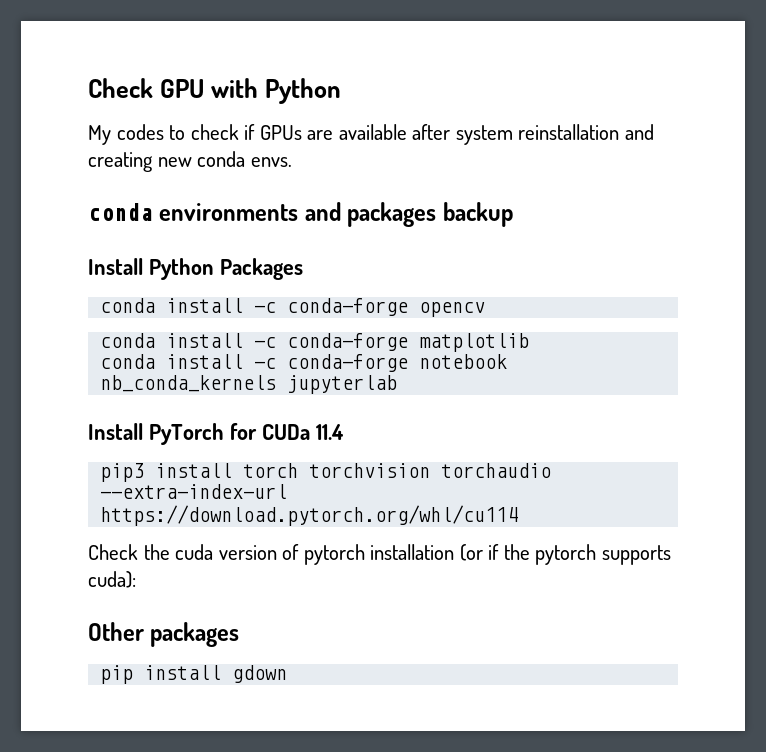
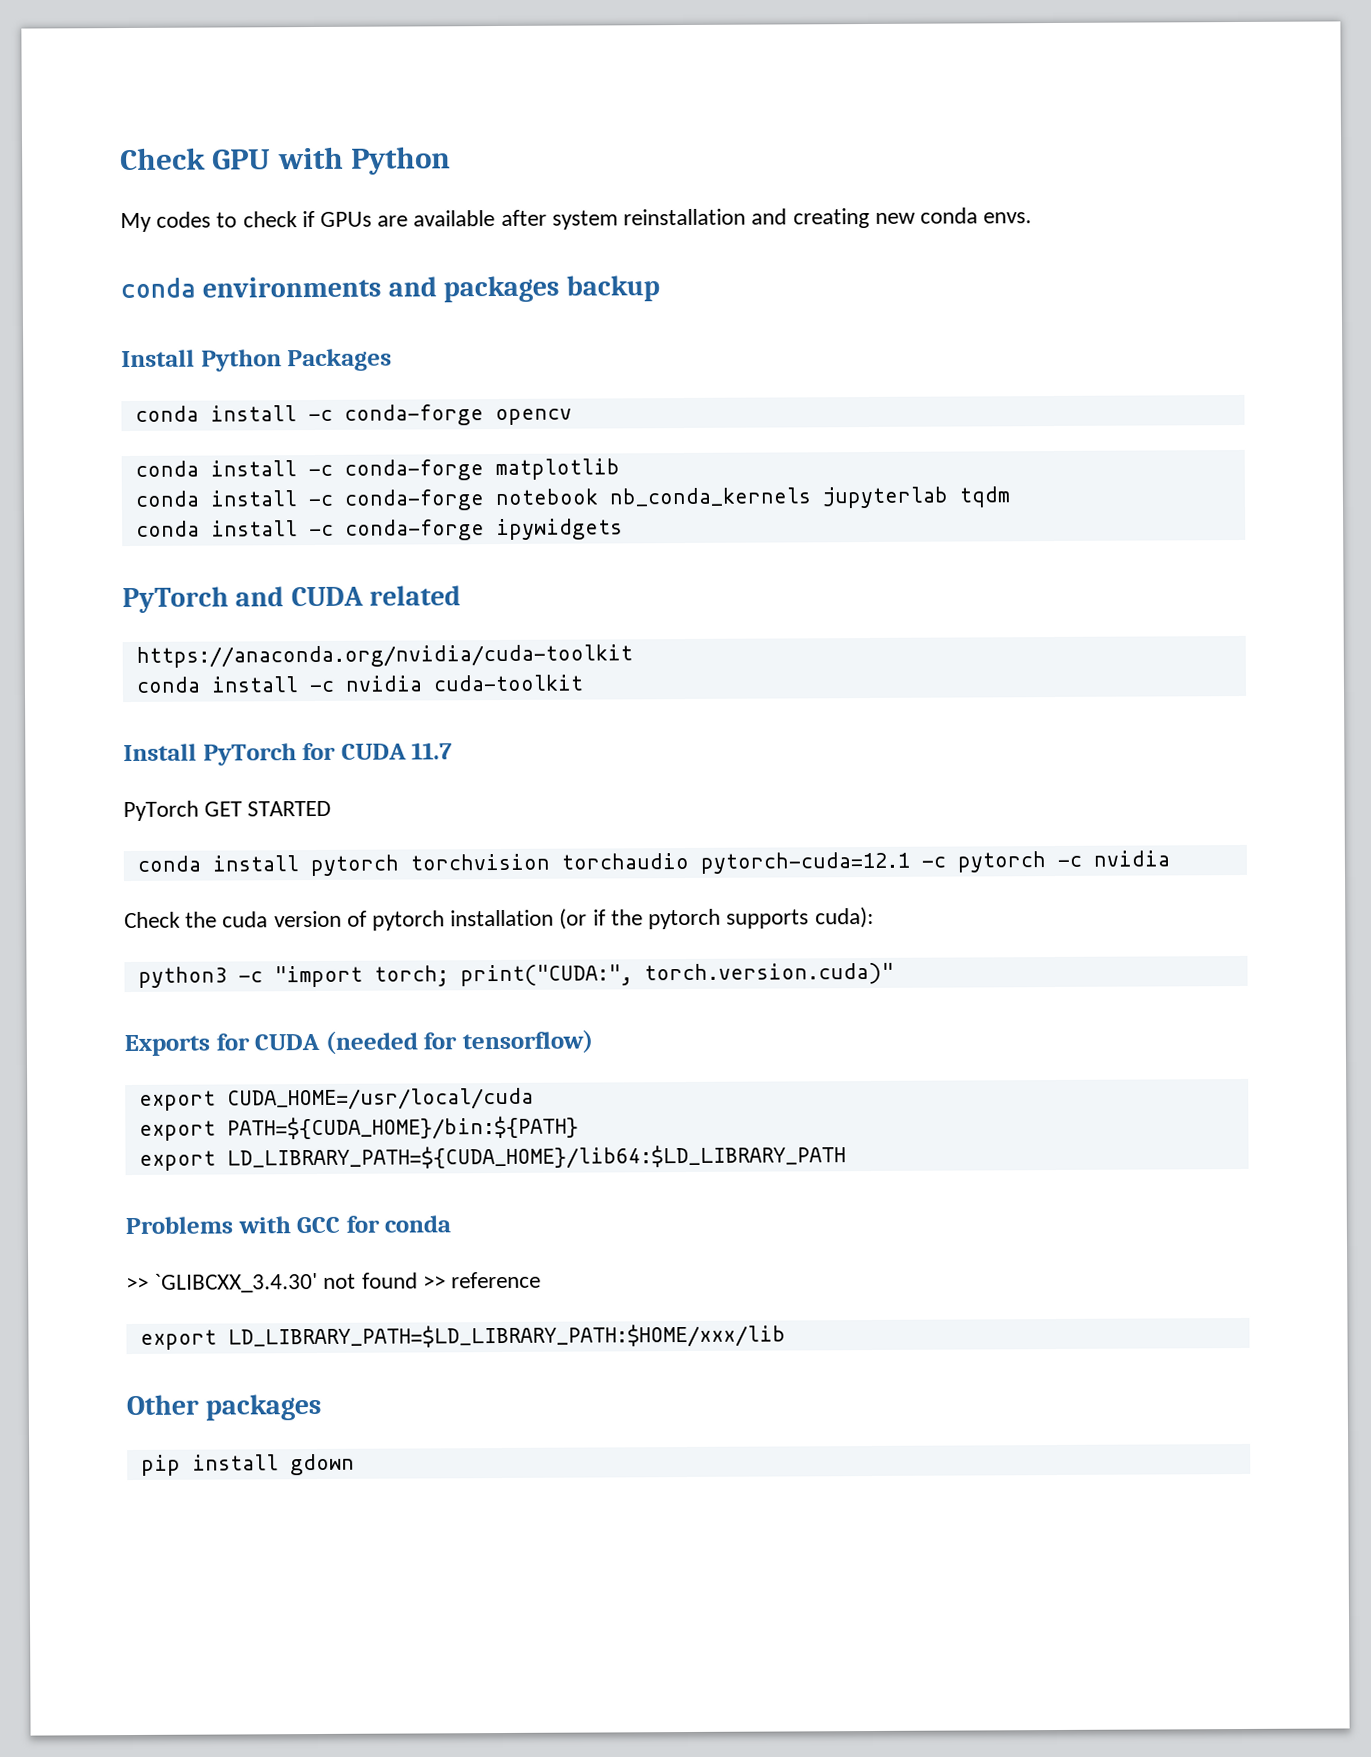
- conda install -c conda-forge notebook nb_conda_kernels jupyterlab
- Install PyTorch for CUDa 11.4
- pip3 install torch torchvision torchaudio --extra-index-url https://download.pytorch.org/whl/cu114
+ conda install -c conda-forge notebook nb_conda_kernels jupyterlab tqdm
+ conda install -c conda-forge ipywidgets
+ PyTorch and CUDA related
+ https://anaconda.org/nvidia/cuda-toolkit
+ conda install -c nvidia cuda-toolkit
+ Install PyTorch for CUDA 11.7
+ PyTorch GET STARTED
+ conda install pytorch torchvision torchaudio pytorch-cuda=12.1 -c pytorch -c nvidia
+ python3 -c "import torch; print("CUDA:", torch.version.cuda)"
+ Exports for CUDA (needed for tensorflow)
+ export CUDA_HOME=/usr/local/cuda
+ export PATH=${CUDA_HOME}/bin:${PATH}
+ export LD_LIBRARY_PATH=${CUDA_HOME}/lib64:$LD_LIBRARY_PATH
+ Problems with GCC for conda
+ >> `GLIBCXX_3.4.30' not found >> reference
+ export LD_LIBRARY_PATH=$LD_LIBRARY_PATH:$HOME/xxx/lib

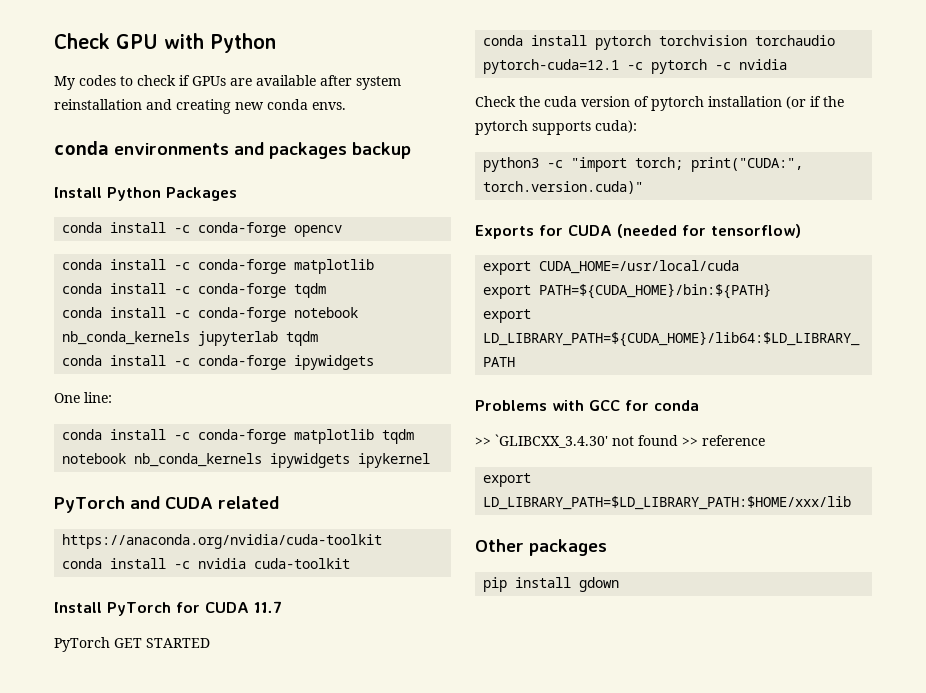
+ conda install -c conda-forge tqdm
+ One line:
+ conda install -c conda-forge matplotlib tqdm notebook nb_conda_kernels ipywidgets ipykernel

